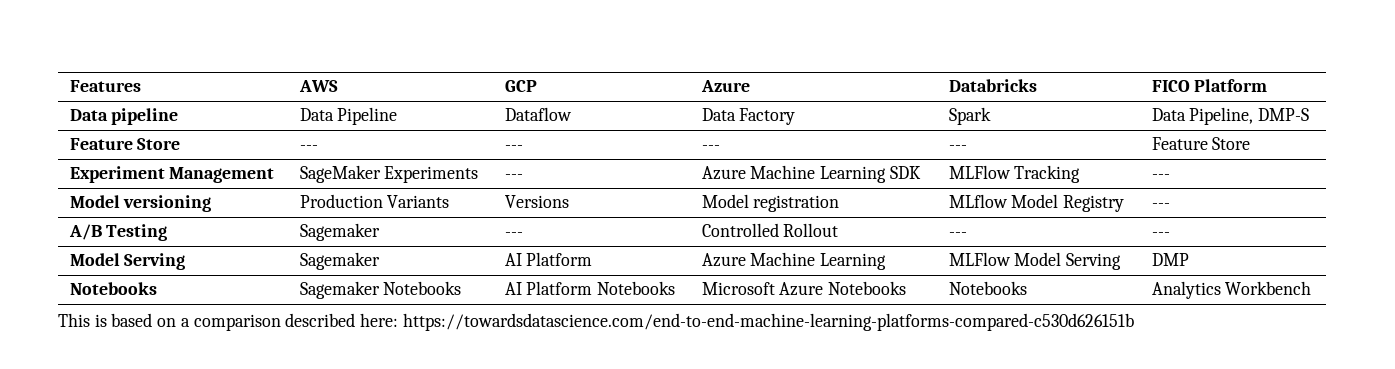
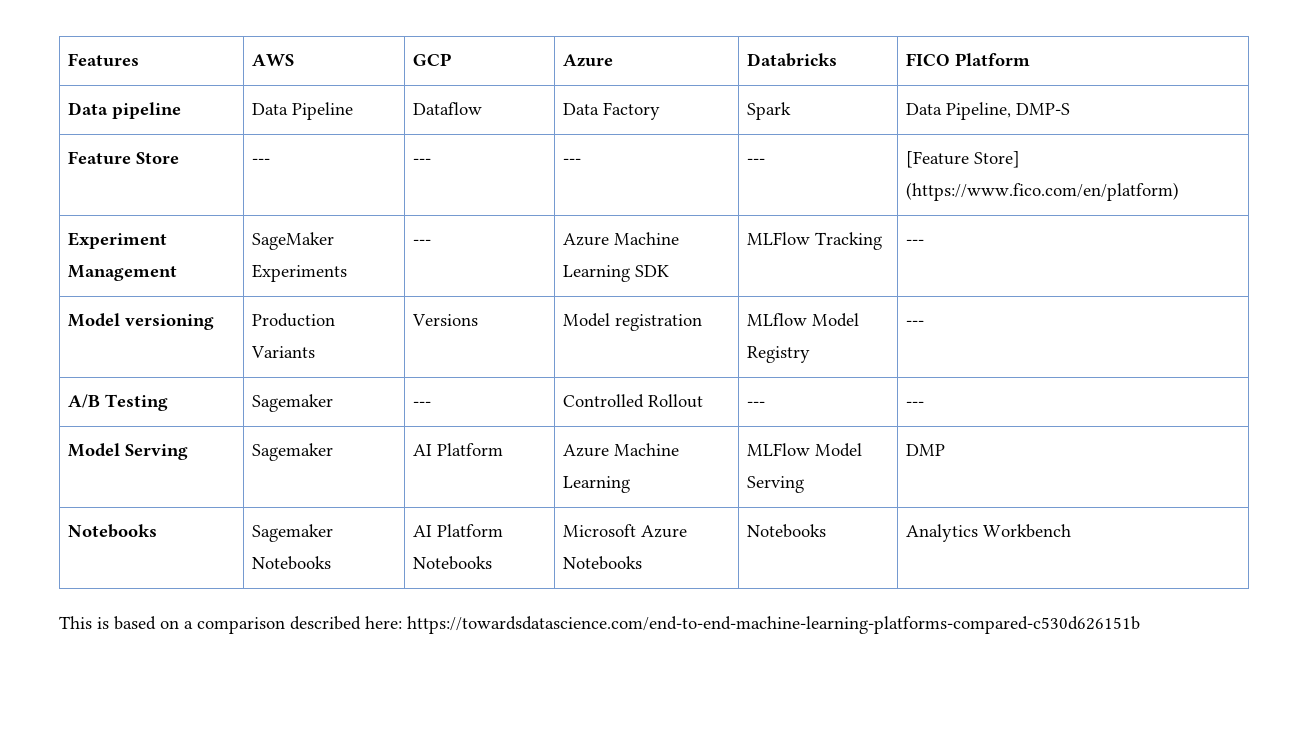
- Feature Store | --- | --- | --- | --- | Feature Store
+ Feature Store | --- | --- | --- | --- | [Feature Store] (https://www.fico.com/en/platform)

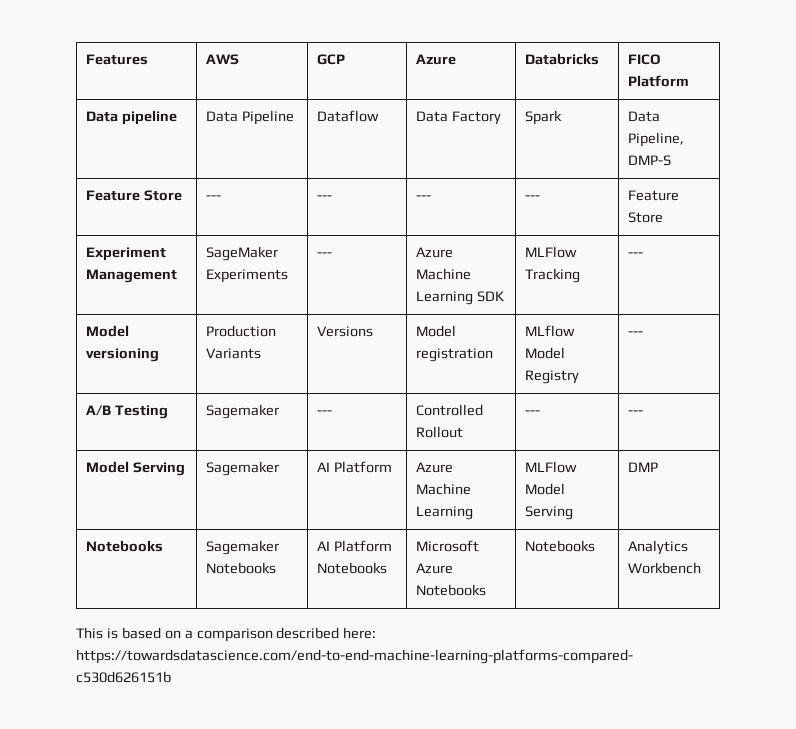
- Feature Store | --- | --- | --- | --- | [Feature Store] (https://www.fico.com/en/platform)
+ Feature Store | --- | --- | --- | --- | Feature Store

